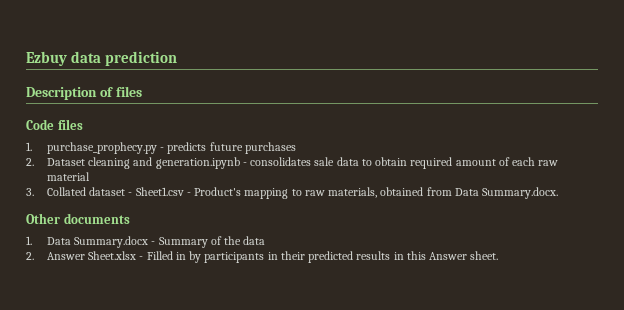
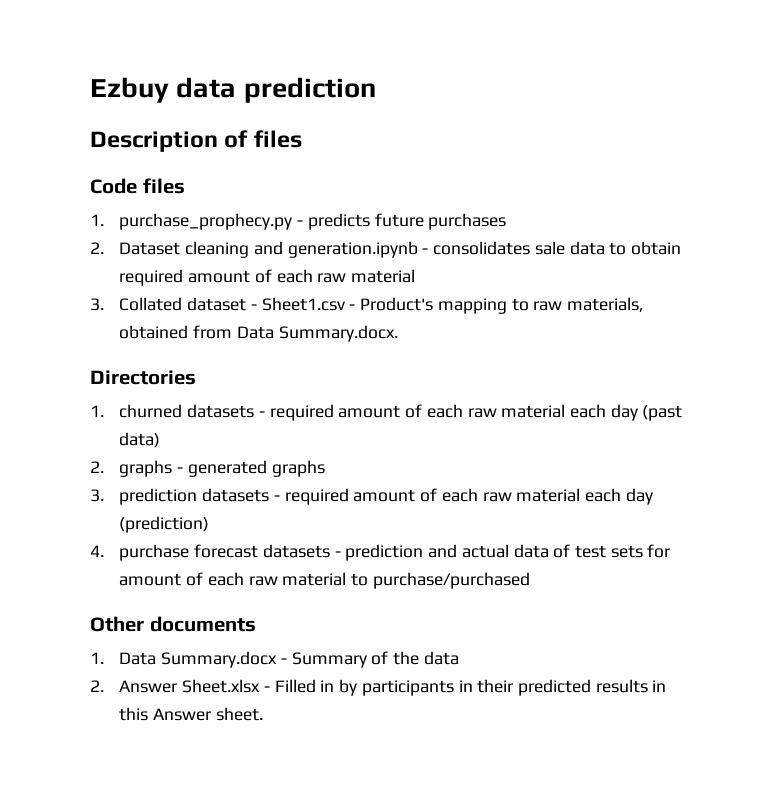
+ Directories
+ 1. churned datasets - required amount of each raw material each day (past data)
+ 2. graphs - generated graphs
+ 3. prediction datasets - required amount of each raw material each day (prediction)
+ 4. purchase forecast datasets - prediction and actual data of test sets for amount of each raw material to purchase/purchased

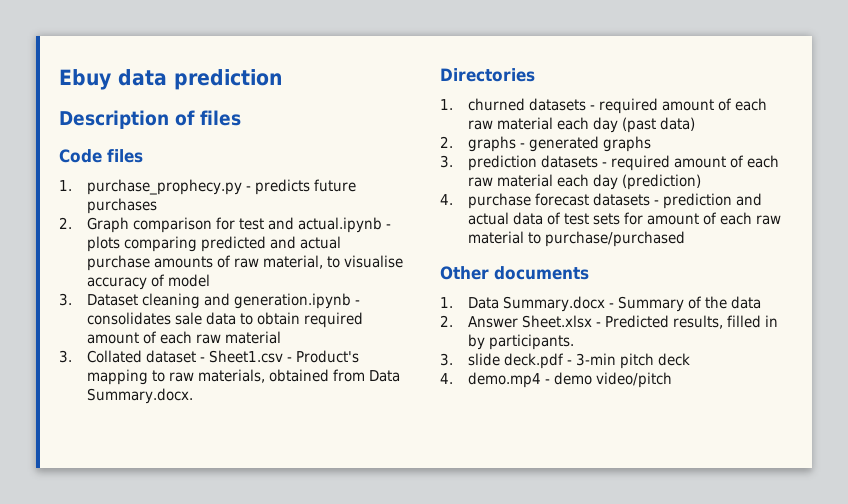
- Ezbuy data prediction
+ Ebuy data prediction
- 2. Dataset cleaning and generation.ipynb - consolidates sale data to obtain required amount of each raw material
+ 2. Graph comparison for test and actual.ipynb - plots comparing predicted and actual purchase amounts of raw material, to visualise accuracy of model
+ 3. Dataset cleaning and generation.ipynb - consolidates sale data to obtain required amount of each raw material
- 2. Answer Sheet.xlsx - Filled in by participants in their predicted results in this Answer sheet.
+ 2. Answer Sheet.xlsx - Predicted results, filled in by participants.
+ 3. slide deck.pdf - 3-min pitch deck
+ 4. demo.mp4 - demo video/pitch

